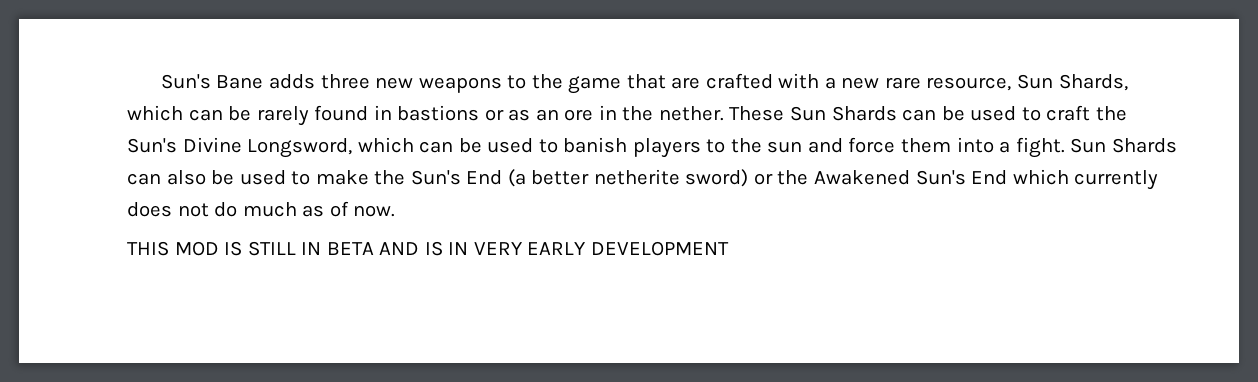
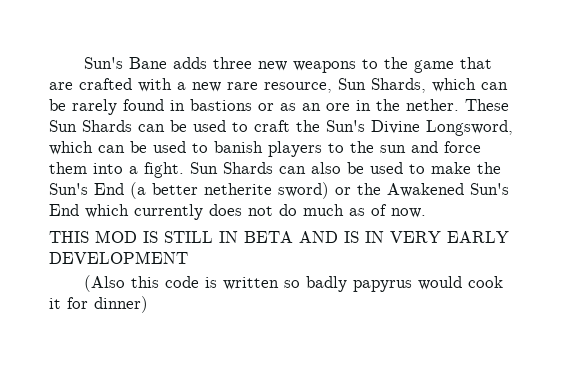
+ (Also this code is written so badly papyrus would cook it for dinner)

